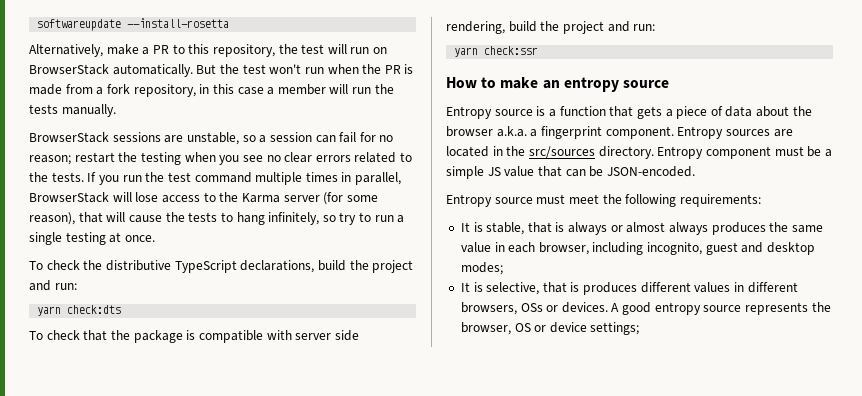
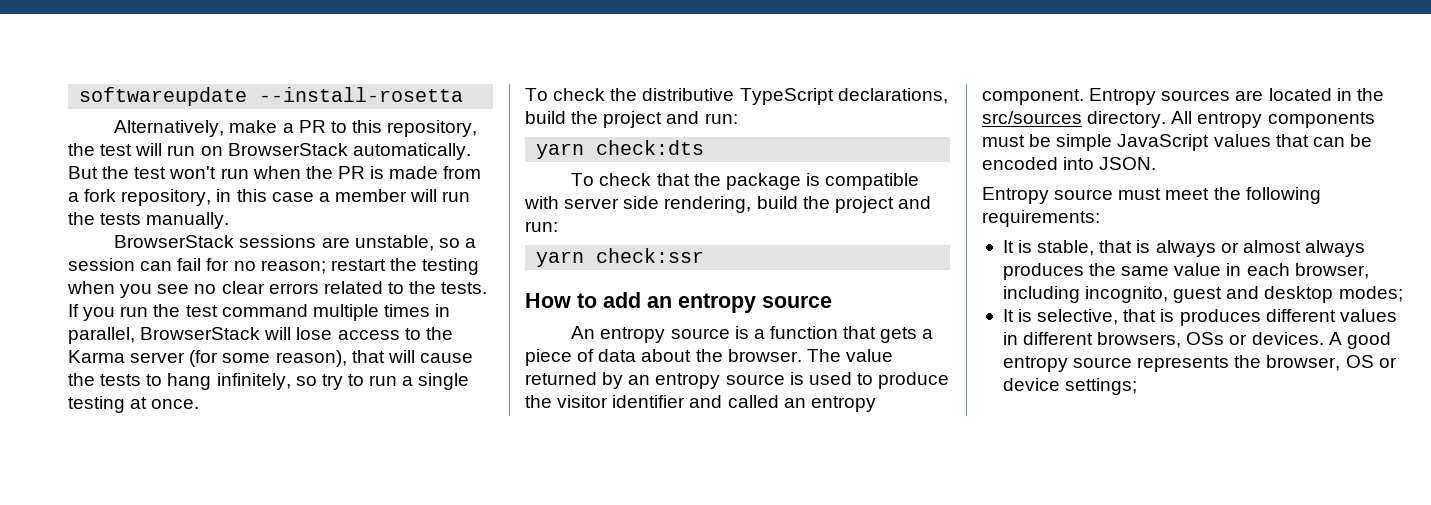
- How to make an entropy source
+ How to add an entropy source
- Entropy source is a function that gets a piece of data about the browser a.k.a. a fingerprint component.
+ An entropy source is a function that gets a piece of data about the browser. The value returned by an entropy source is used to produce the visitor identifier and called an entropy component.
- Entropy component must be a simple JS value that can be JSON-encoded.
+ All entropy components must be simple JavaScript values that can be encoded into JSON.

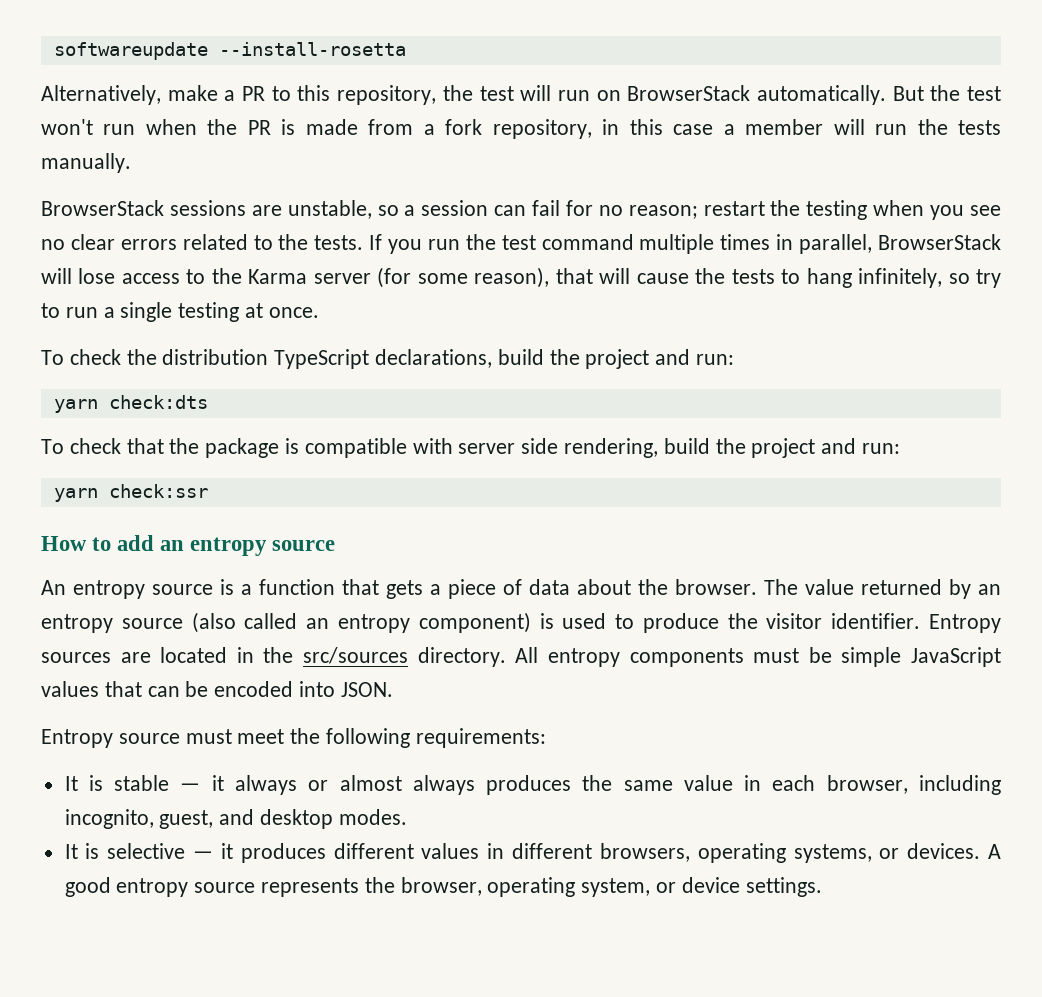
- To check the distributive TypeScript declarations, build the project and run:
+ To check the distribution TypeScript declarations, build the project and run:
- The value returned by an entropy source is used to produce the visitor identifier and called an entropy component.
+ The value returned by an entropy source (also called an entropy component) is used to produce the visitor identifier.
- It is stable, that is always or almost always produces the same value in each browser, including incognito, guest and desktop modes;
- It is selective, that is produces different values in different browsers, OSs or devices.
+ It is stable — it always or almost always produces the same value in each browser, including incognito, guest, and desktop modes.
+ It is selective — it produces different values in different browsers, operating systems, or devices.
- A good entropy source represents the browser, OS or device settings;
+ A good entropy source represents the browser, operating system, or device settings.

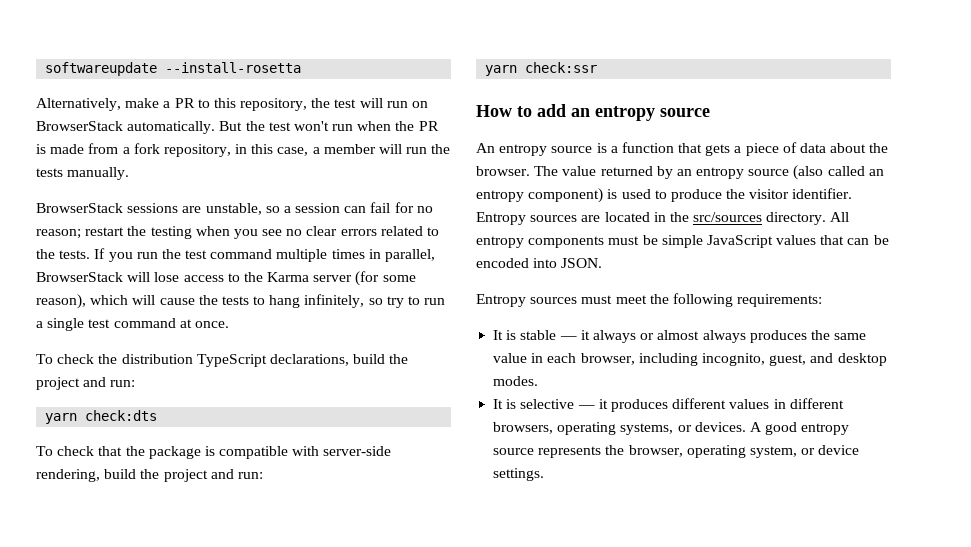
- But the test won't run when the PR is made from a fork repository, in this case a member will run the tests manually.
+ But the test won't run when the PR is made from a fork repository, in this case, a member will run the tests manually.
- If you run the test command multiple times in parallel, BrowserStack will lose access to the Karma server (for some reason), that will cause the tests to hang infinitely, so try to run a single testing at once.
+ If you run the test command multiple times in parallel, BrowserStack will lose access to the Karma server (for some reason), which will cause the tests to hang infinitely, so try to run a single test command at once.
- To check that the package is compatible with server side rendering, build the project and run:
+ To check that the package is compatible with server-side rendering, build the project and run:
- Entropy source must meet the following requirements:
+ Entropy sources must meet the following requirements:

